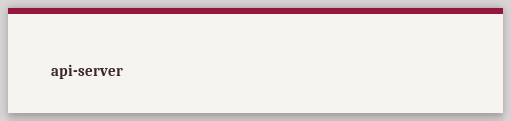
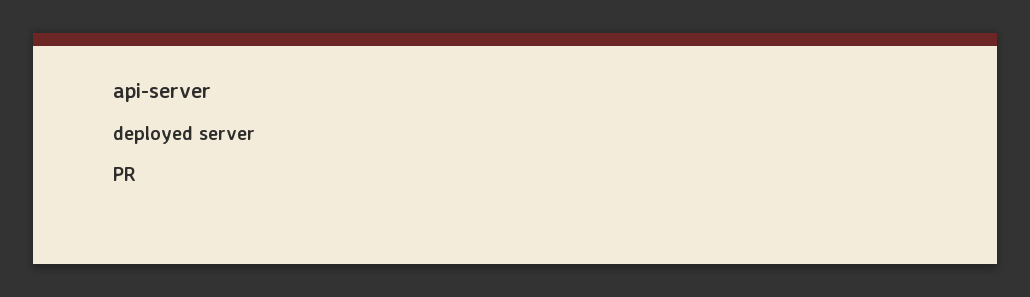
+ deployed server
+ PR

